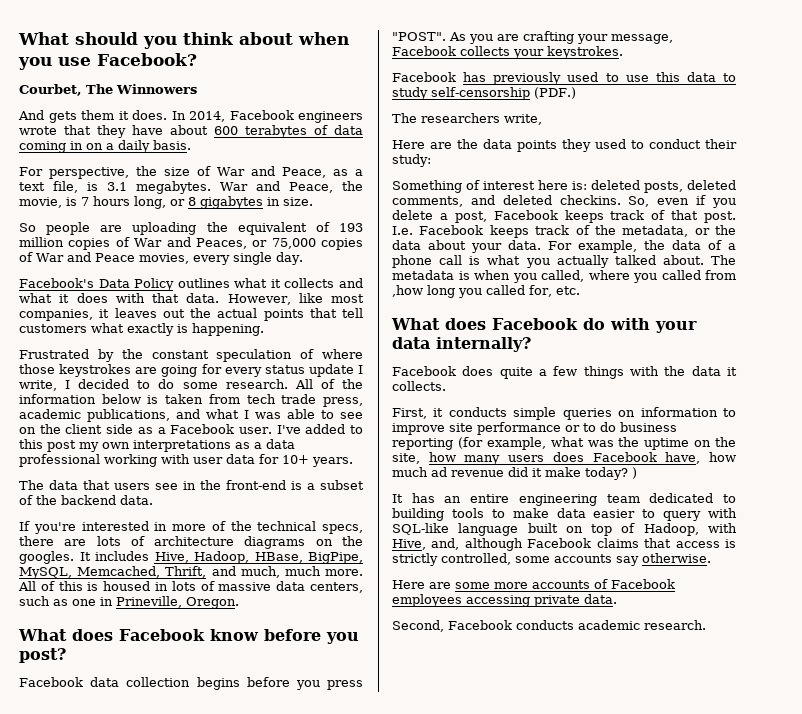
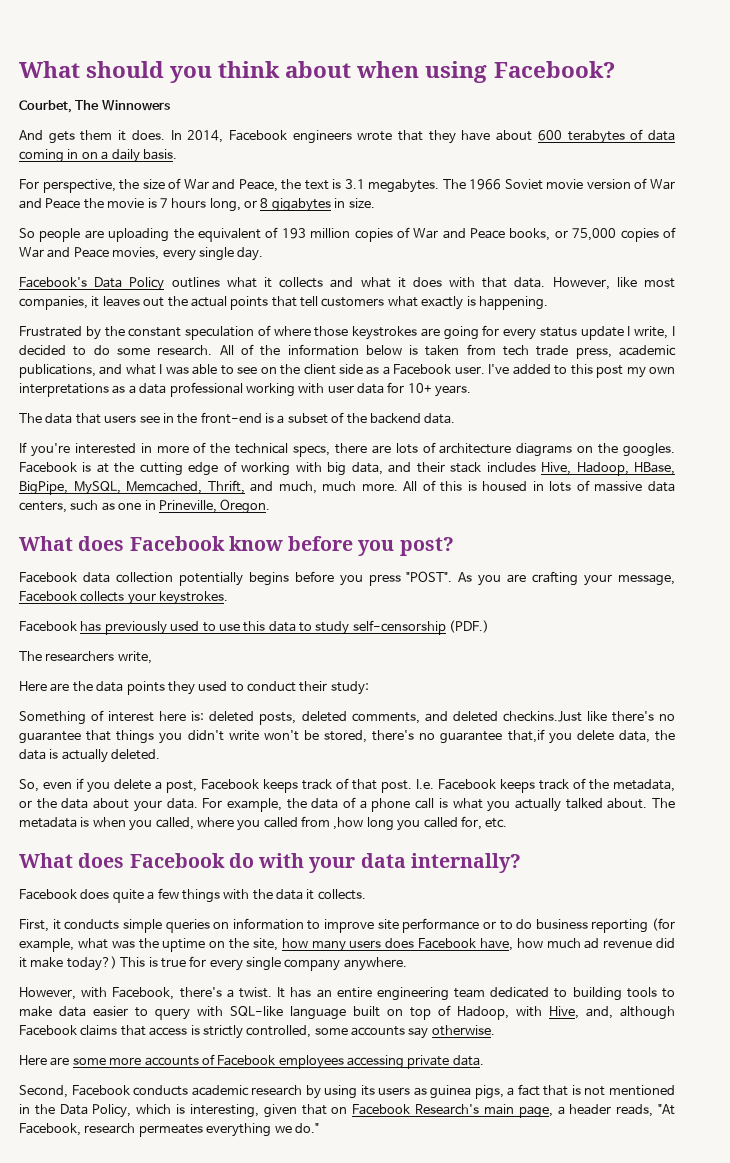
- What should you think about when you use Facebook?
+ What should you think about when using Facebook?
- For perspective, the size of War and Peace, as a text file, is 3.1 megabytes. War and Peace, the movie, is 7 hours long, or 8 gigabytes in size.
+ For perspective, the size of War and Peace, the text is 3.1 megabytes. The 1966 Soviet movie version of War and Peace the movie is 7 hours long, or 8 gigabytes in size.
- So people are uploading the equivalent of 193 million copies of War and Peaces, or 75,000 copies of War and Peace movies, every single day.
+ So people are uploading the equivalent of 193 million copies of War and Peace books, or 75,000 copies of War and Peace movies, every single day.
- It includes Hive, Hadoop, HBase, BigPipe, MySQL, Memcached, Thrift, and much, much more.
+ Facebook is at the cutting edge of working with big data, and their stack includes Hive, Hadoop, HBase, BigPipe, MySQL, Memcached, Thrift, and much, much more.
- Facebook data collection begins before you press "POST".
+ Facebook data collection potentially begins before you press "POST".
- Something of interest here is: deleted posts, deleted comments, and deleted checkins. So, even if you delete a post, Facebook keeps track of that post.
+ Something of interest here is: deleted posts, deleted comments, and deleted checkins.Just like there's no guarantee that things you didn't write won't be stored, there's no guarantee that,if you delete data, the data is actually deleted.
+ So, even if you delete a post, Facebook keeps track of that post.
- First, it conducts simple queries on information to improve site performance or to do business reporting (for example, what was the uptime on the site, how many users does Facebook have, how much ad revenue did it make today? )
- It has an entire engineering team dedicated to building tools to make data easier to query with SQL-like language built on top of Hadoop, with Hive, and, although Facebook claims that access is strictly controlled, some accounts say otherwise.
+ First, it conducts simple queries on information to improve site performance or to do business reporting (for example, what was the uptime on the site, how many users does Facebook have, how much ad revenue did it make today?) This is true for every single company anywhere.
+ However, with Facebook, there's a twist. It has an entire engineering team dedicated to building tools to make data easier to query with SQL-like language built on top of Hadoop, with Hive, and, although Facebook claims that access is strictly controlled, some accounts say otherwise.
- Second, Facebook conducts academic research.
+ Second, Facebook conducts academic research by using its users as guinea pigs, a fact that is not mentioned in the Data Policy, which is interesting, given that on Facebook Research's main page, a header reads, "At Facebook, research permeates everything we do."

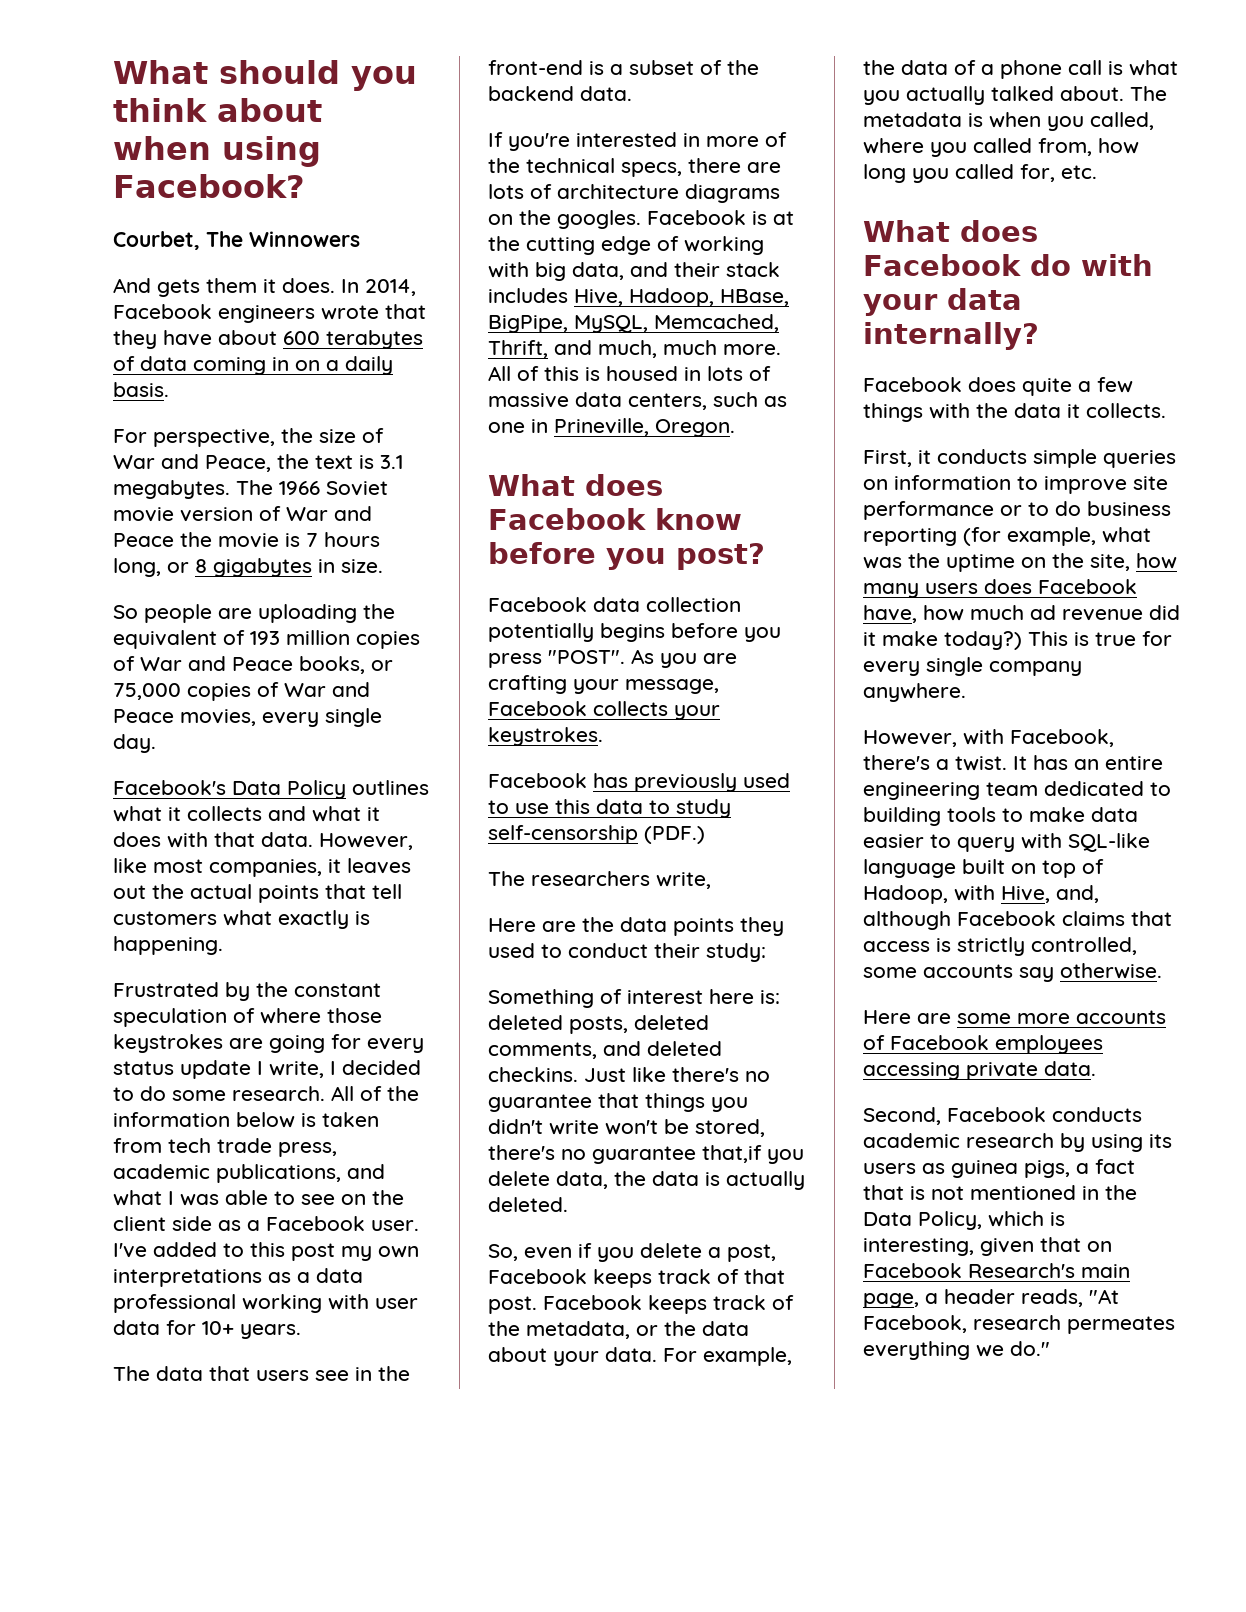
- Something of interest here is: deleted posts, deleted comments, and deleted checkins.Just like there's no guarantee that things you didn't write won't be stored, there's no guarantee that,if you delete data, the data is actually deleted.
+ Something of interest here is: deleted posts, deleted comments, and deleted checkins. Just like there's no guarantee that things you didn't write won't be stored, there's no guarantee that,if you delete data, the data is actually deleted.
- I.e. Facebook keeps track of the metadata, or the data about your data.
+ Facebook keeps track of the metadata, or the data about your data.
- The metadata is when you called, where you called from ,how long you called for, etc.
+ The metadata is when you called, where you called from, how long you called for, etc.

